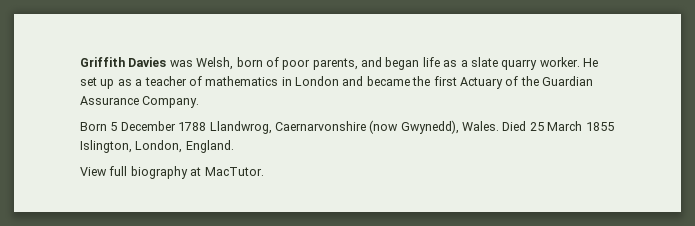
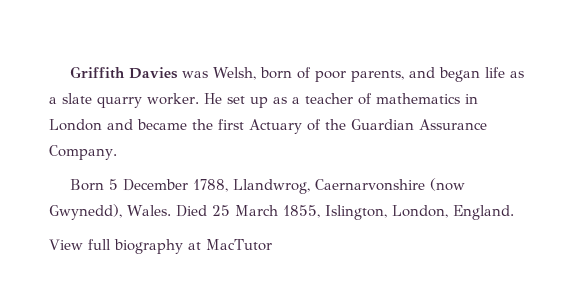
- Born 5 December 1788 Llandwrog, Caernarvonshire (now Gwynedd), Wales.
+ Born 5 December 1788, Llandwrog, Caernarvonshire (now Gwynedd), Wales.
- Died 25 March 1855 Islington, London, England.
+ Died 25 March 1855, Islington, London, England.
- View full biography at MacTutor.
+ View full biography at MacTutor

